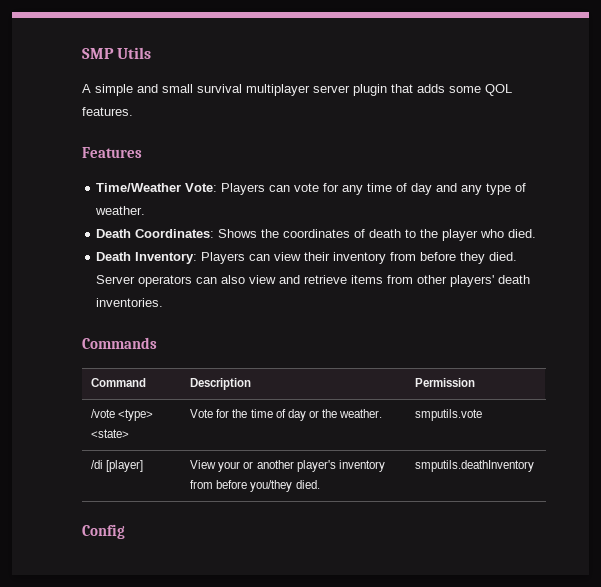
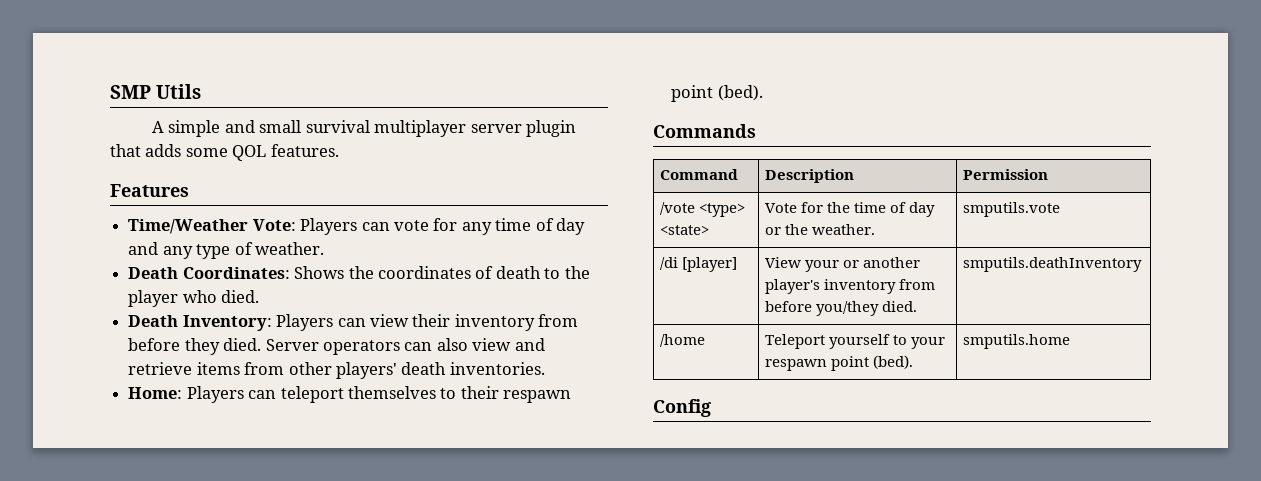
+ Home: Players can teleport themselves to their respawn point (bed).
+ /home | Teleport yourself to your respawn point (bed). | smputils.home

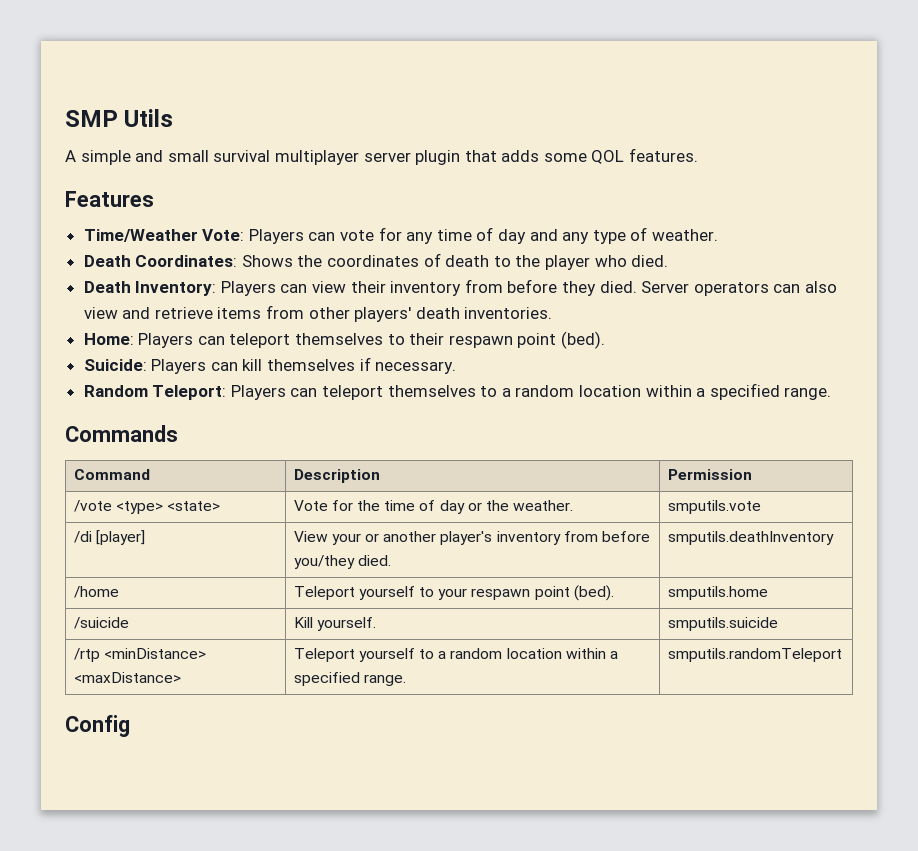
+ Suicide: Players can kill themselves if necessary.
+ Random Teleport: Players can teleport themselves to a random location within a specified range.
+ /suicide | Kill yourself. | smputils.suicide
+ /rtp <minDistance> <maxDistance> | Teleport yourself to a random location within a specified range. | smputils.randomTeleport

